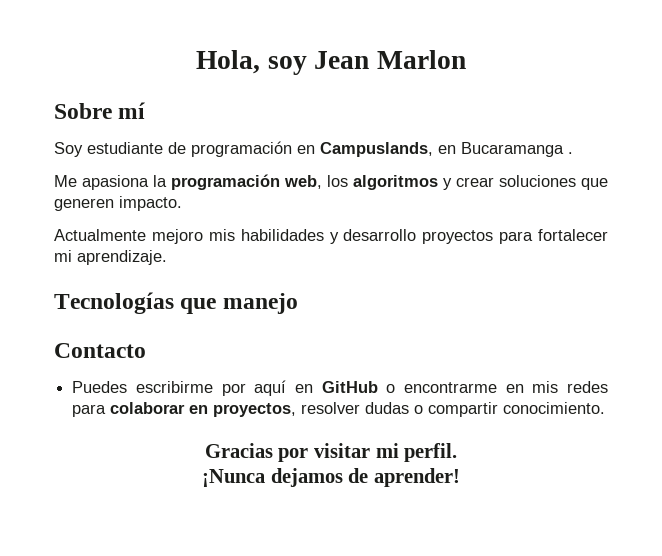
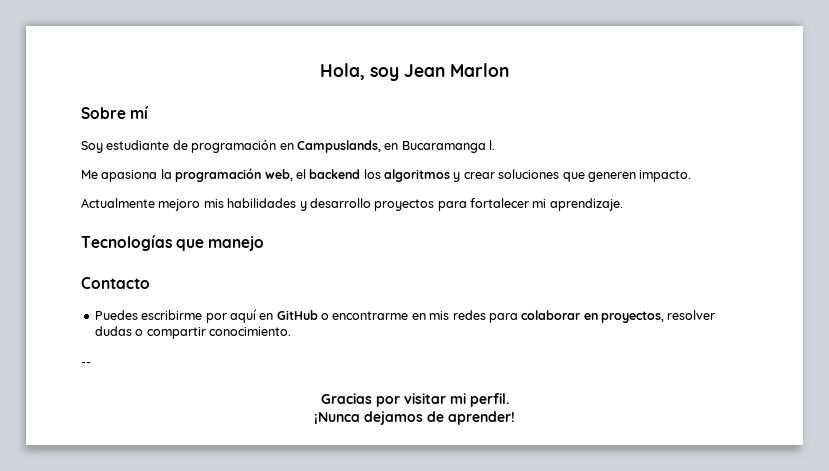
- Soy estudiante de programación en Campuslands, en Bucaramanga .
+ Soy estudiante de programación en Campuslands, en Bucaramanga l.
- Me apasiona la programación web, los algoritmos y crear soluciones que generen impacto.
+ Me apasiona la programación web, el backend los algoritmos y crear soluciones que generen impacto.
+ --

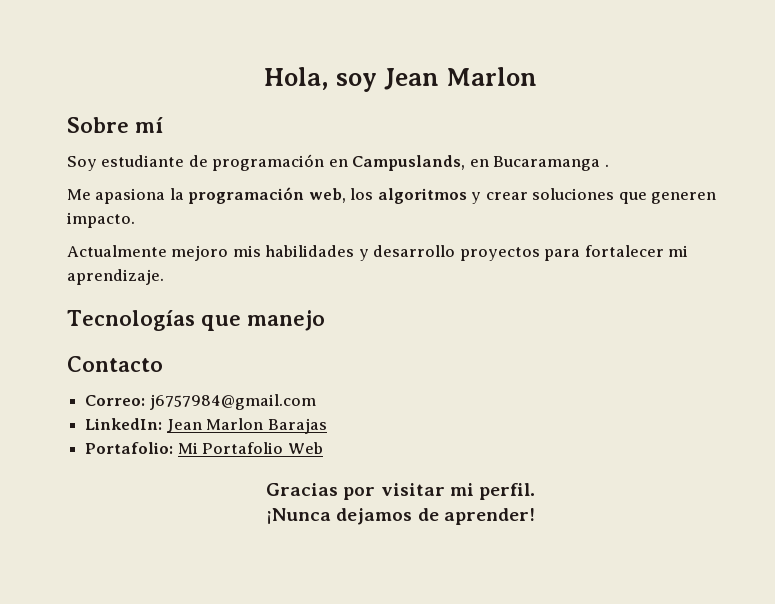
- Soy estudiante de programación en Campuslands, en Bucaramanga l.
+ Soy estudiante de programación en Campuslands, en Bucaramanga .
- Me apasiona la programación web, el backend los algoritmos y crear soluciones que generen impacto.
+ Me apasiona la programación web, los algoritmos y crear soluciones que generen impacto.
- Puedes escribirme por aquí en GitHub o encontrarme en mis redes para colaborar en proyectos, resolver dudas o compartir conocimiento.
- --
+ Correo: j6757984@gmail.com
+ LinkedIn: Jean Marlon Barajas
+ Portafolio: Mi Portafolio Web

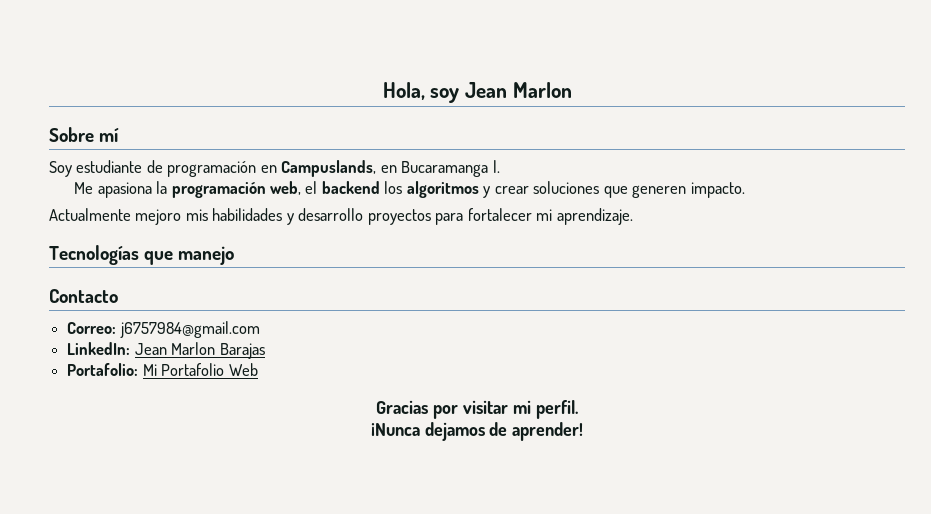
- Soy estudiante de programación en Campuslands, en Bucaramanga .
+ Soy estudiante de programación en Campuslands, en Bucaramanga l.
- Me apasiona la programación web, los algoritmos y crear soluciones que generen impacto.
+ Me apasiona la programación web, el backend los algoritmos y crear soluciones que generen impacto.

